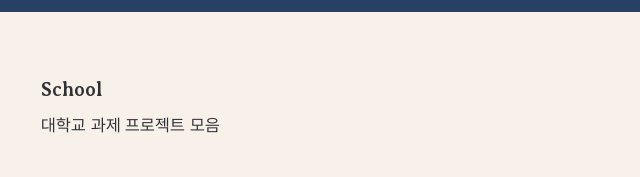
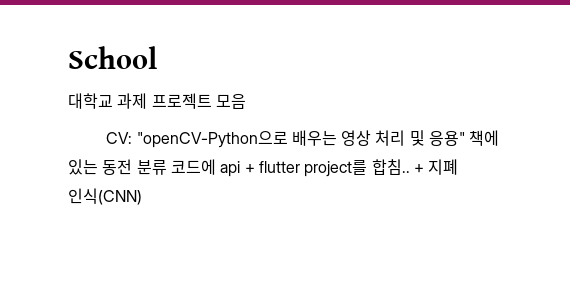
+ CV: "openCV-Python으로 배우는 영상 처리 및 응용" 책에 있는 동전 분류 코드에 api + flutter project를 합침.. + 지폐 인식(CNN)

